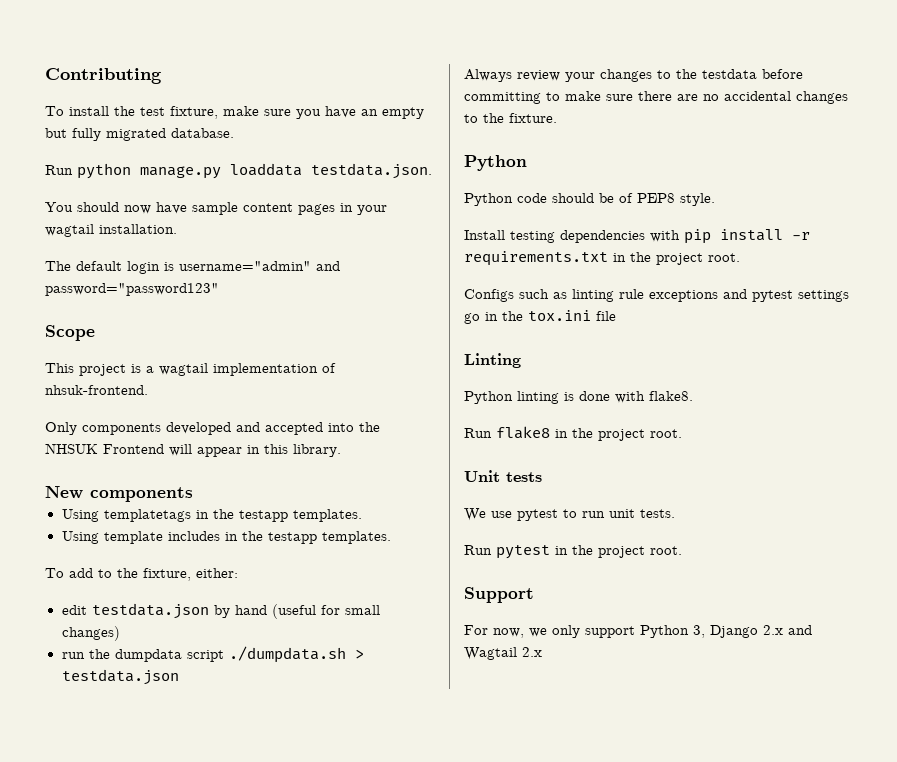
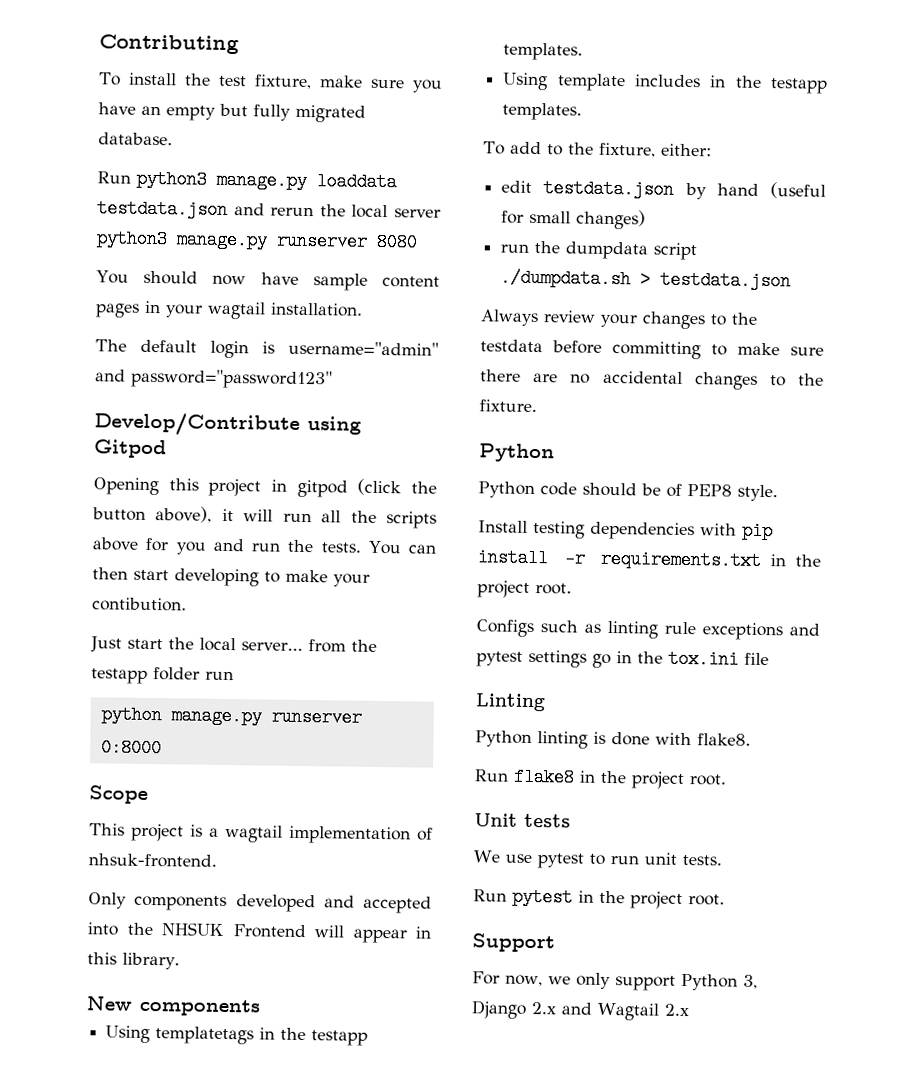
- Run python manage.py loaddata testdata.json.
+ Run python3 manage.py loaddata testdata.json and rerun the local server python3 manage.py runserver 8080
+ Develop/Contribute using Gitpod
+ Opening this project in gitpod (click the button above), it will run all the scripts above for you and run the tests. You can then start developing to make your contibution.
+ Just start the local server... from the testapp folder run
+ python manage.py runserver 0:8000

